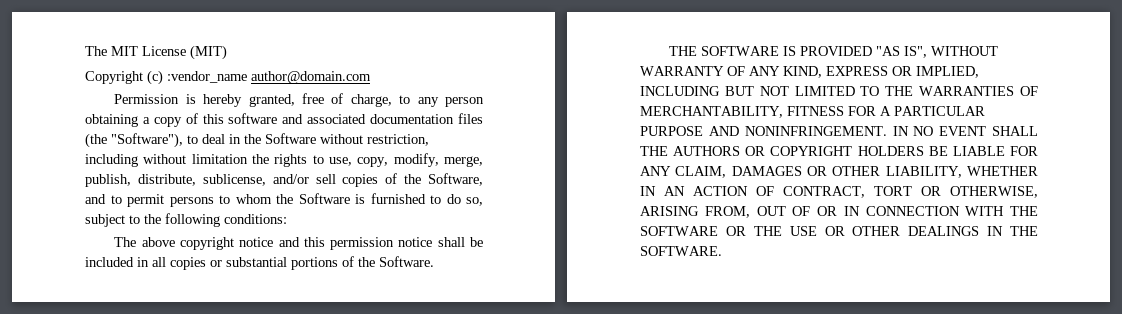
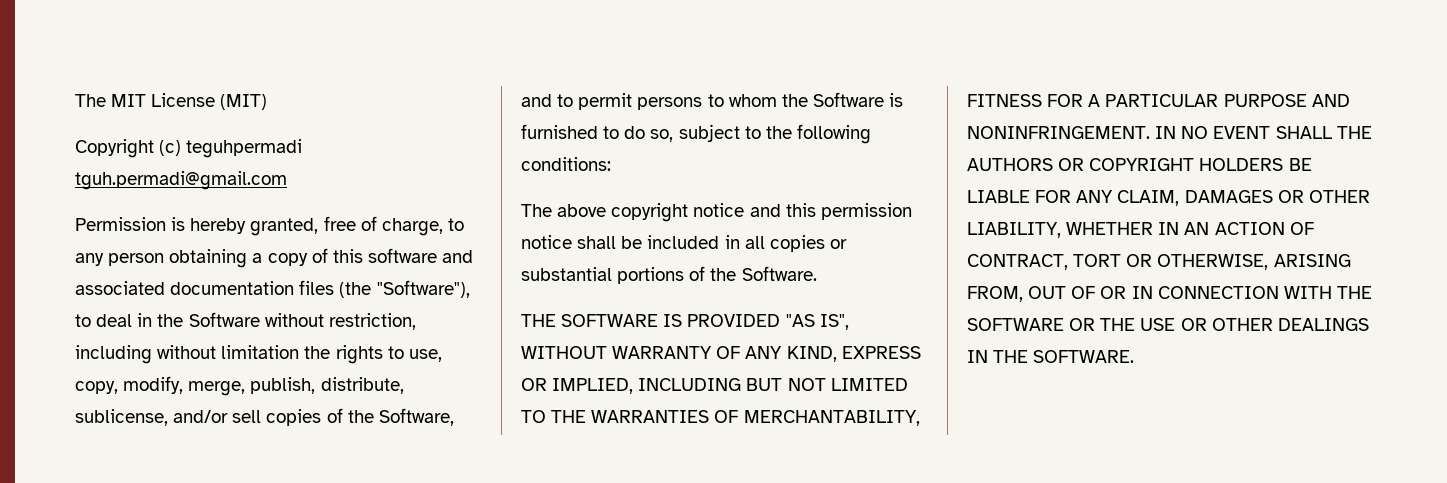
- Copyright (c) :vendor_name author@domain.com
+ Copyright (c) teguhpermadi tguh.permadi@gmail.com

